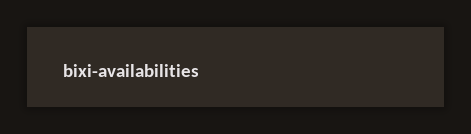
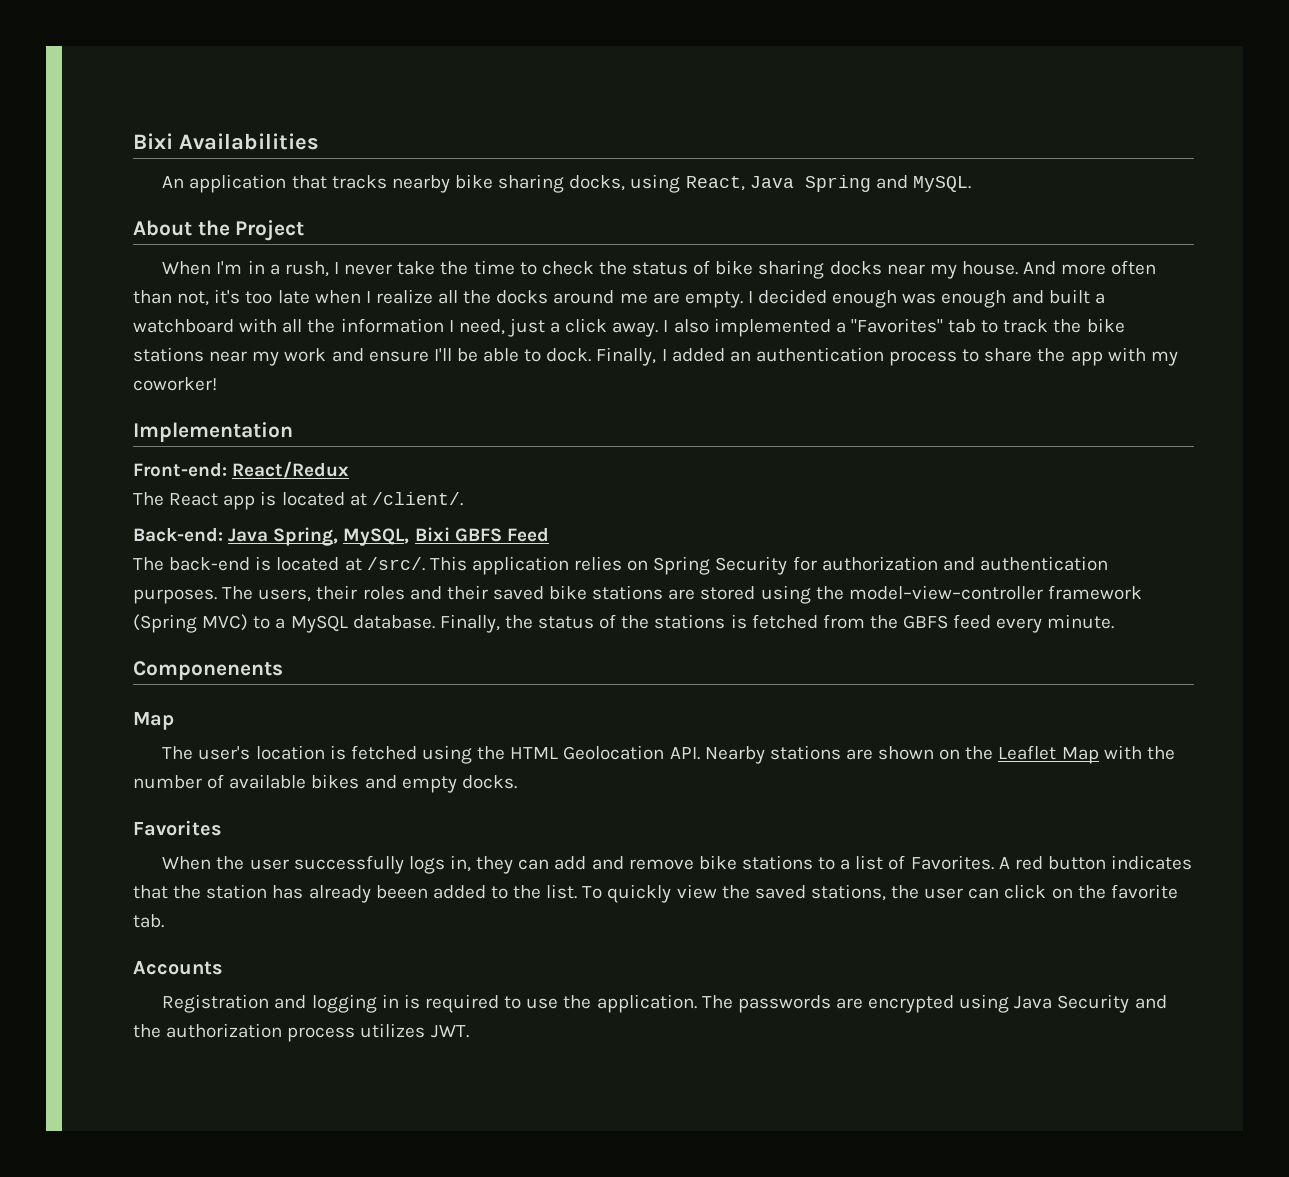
- bixi-availabilities
+ Bixi Availabilities
+ An application that tracks nearby bike sharing docks, using React, Java Spring and MySQL.
+ About the Project
+ When I'm in a rush, I never take the time to check the status of bike sharing docks near my house. And more often than not, it's too late when I realize all the docks around me are empty. I decided enough was enough and built a watchboard with all the information I need, just a click away. I also implemented a "Favorites" tab to track the bike stations near my work and ensure I'll be able to dock. Finally, I added an authentication process to share the app with my coworker!
+ Implementation
+ Front-end: React/Redux
+ The React app is located at /client/.
+ Back-end: Java Spring, MySQL, Bixi GBFS Feed
+ The back-end is located at /src/. This application relies on Spring Security for authorization and authentication purposes. The users, their roles and their saved bike stations are stored using the model–view–controller framework (Spring MVC) to a MySQL database. Finally, the status of the stations is fetched from the GBFS feed every minute.
+ Componenents
+ Map
+ The user's location is fetched using the HTML Geolocation API. Nearby stations are shown on the Leaflet Map with the number of available bikes and empty docks.
+ Favorites
+ When the user successfully logs in, they can add and remove bike stations to a list of Favorites. A red button indicates that the station has already beeen added to the list. To quickly view the saved stations, the user can click on the favorite tab.
+ Accounts
+ Registration and logging in is required to use the application. The passwords are encrypted using Java Security and the authorization process utilizes JWT.

